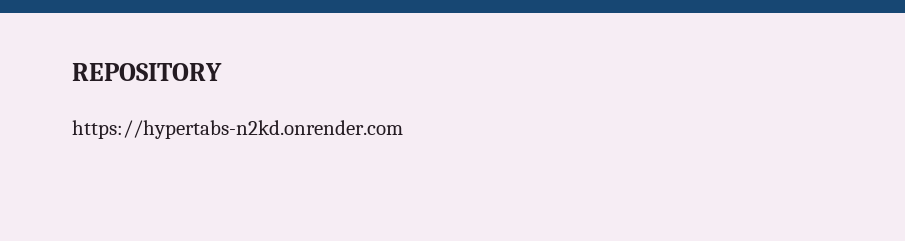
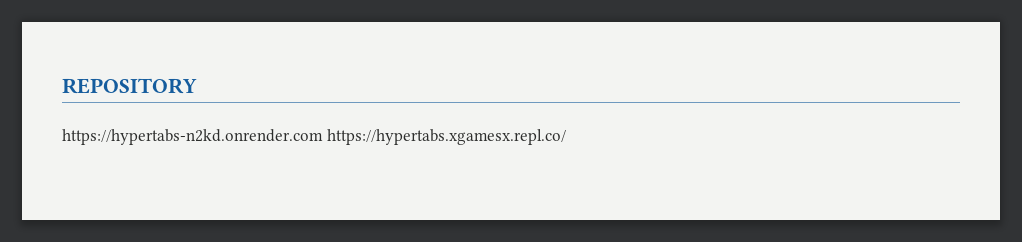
- https://hypertabs-n2kd.onrender.com
+ https://hypertabs-n2kd.onrender.com https://hypertabs.xgamesx.repl.co/

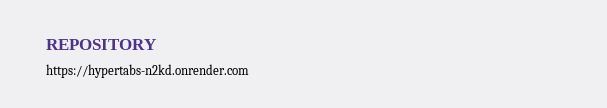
- https://hypertabs-n2kd.onrender.com https://hypertabs.xgamesx.repl.co/
+ https://hypertabs-n2kd.onrender.com

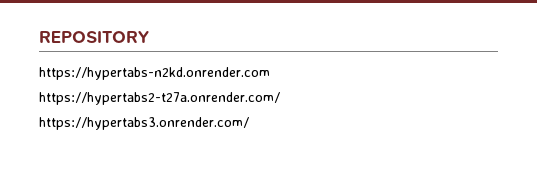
+ https://hypertabs2-t27a.onrender.com/
+ https://hypertabs3.onrender.com/

